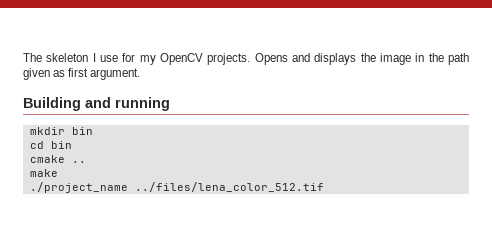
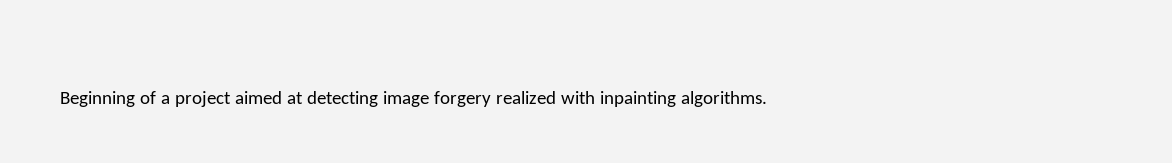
- The skeleton I use for my OpenCV projects. Opens and displays the image in the path given as first argument.
- Building and running
- mkdir bin
- cd bin
- cmake ..
- make
- ./project_name ../files/lena_color_512.tif
+ Beginning of a project aimed at detecting image forgery realized with inpainting algorithms.

